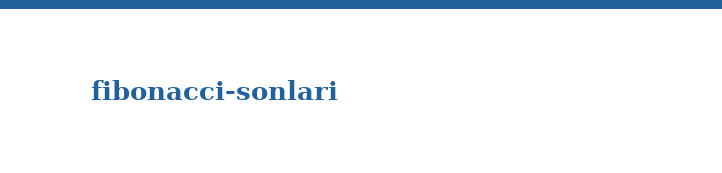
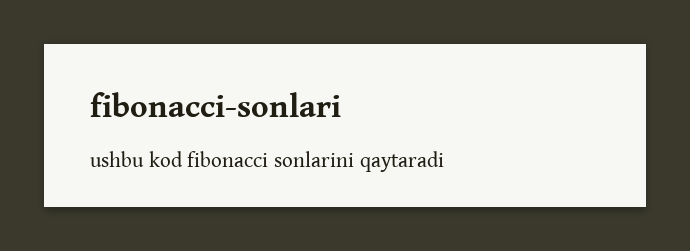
+ ushbu kod fibonacci sonlarini qaytaradi

